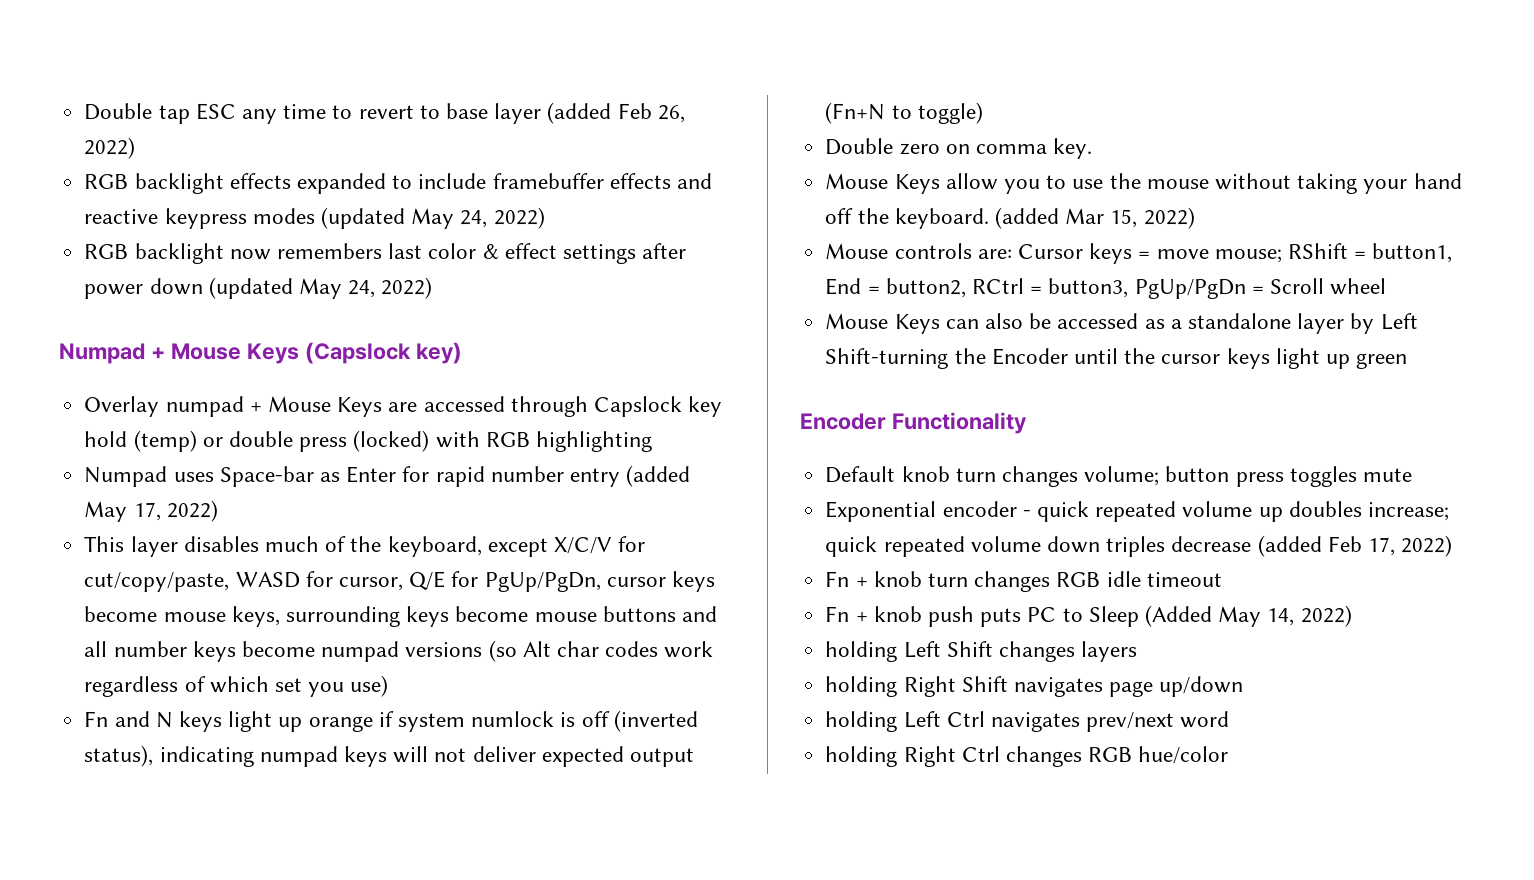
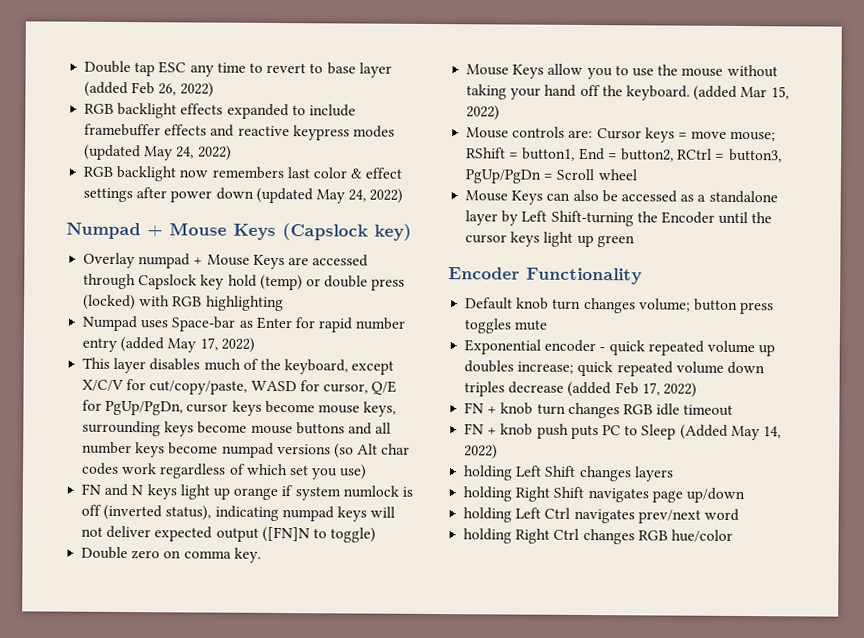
- Fn and N keys light up orange if system numlock is off (inverted status), indicating numpad keys will not deliver expected output (Fn+N to toggle)
+ FN and N keys light up orange if system numlock is off (inverted status), indicating numpad keys will not deliver expected output ([FN]N to toggle)
- Fn + knob turn changes RGB idle timeout
+ FN + knob turn changes RGB idle timeout
- Fn + knob push puts PC to Sleep (Added May 14, 2022)
+ FN + knob push puts PC to Sleep (Added May 14, 2022)

